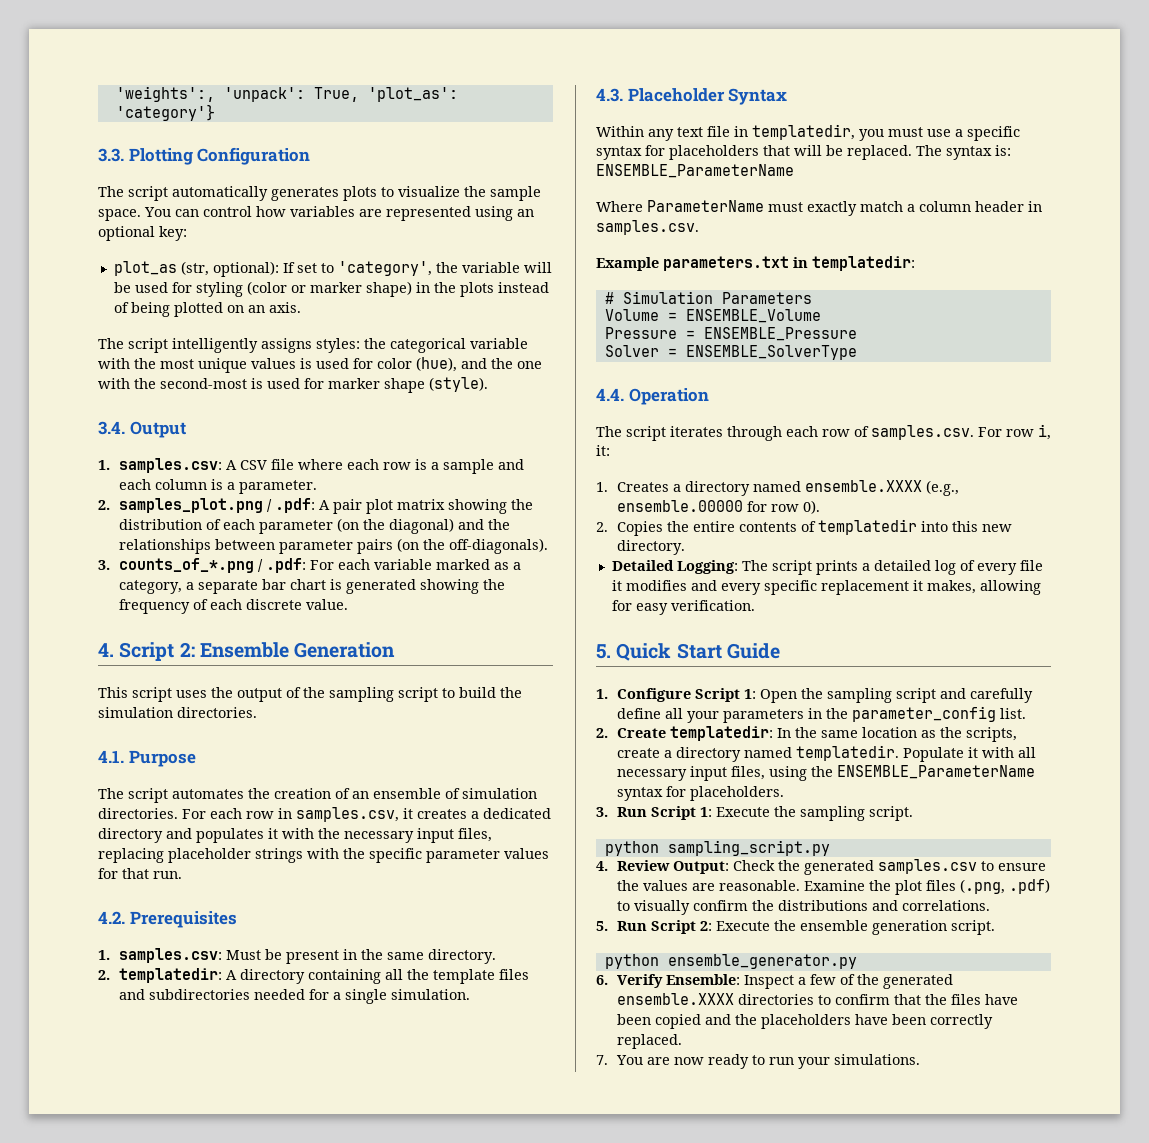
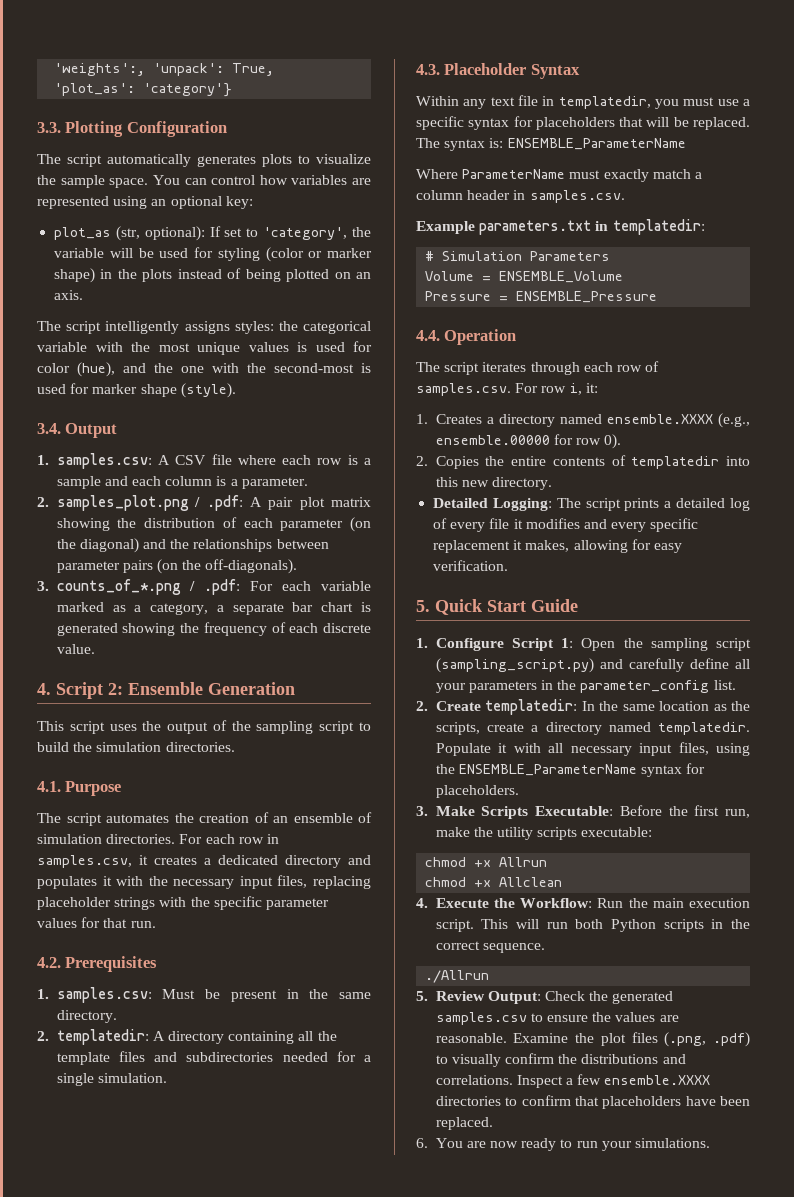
- Solver = ENSEMBLE_SolverType
- 1. Configure Script 1: Open the sampling script and carefully define all your parameters in the parameter_config list.
+ 1. Configure Script 1: Open the sampling script (sampling_script.py) and carefully define all your parameters in the parameter_config list.
- 3. Run Script 1: Execute the sampling script.
- python sampling_script.py
- 4. Review Output: Check the generated samples.csv to ensure the values are reasonable.
+ 3. Make Scripts Executable: Before the first run, make the utility scripts executable:
+ chmod +x Allrun
+ chmod +x Allclean
+ 4. Execute the Workflow: Run the main execution script. This will run both Python scripts in the correct sequence.
+ ./Allrun
+ 5. Review Output: Check the generated samples.csv to ensure the values are reasonable.
- Examine the plot files (.png, .pdf) to visually confirm the distributions and correlations.
- 5. Run Script 2: Execute the ensemble generation script.
- python ensemble_generator.py
- 6. Verify Ensemble: Inspect a few of the generated ensemble.XXXX directories to confirm that the files have been copied and the placeholders have been correctly replaced.
+ Examine the plot files (.png, .pdf) to visually confirm the distributions and correlations. Inspect a few ensemble.XXXX directories to confirm that placeholders have been replaced.
- 7. You are now ready to run your simulations.
+ 6. You are now ready to run your simulations.

